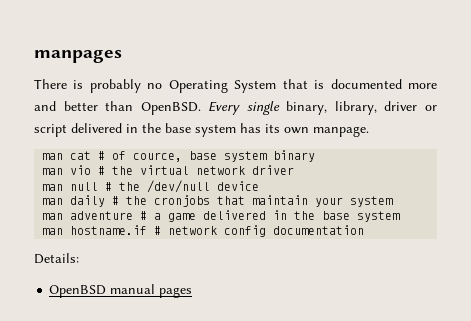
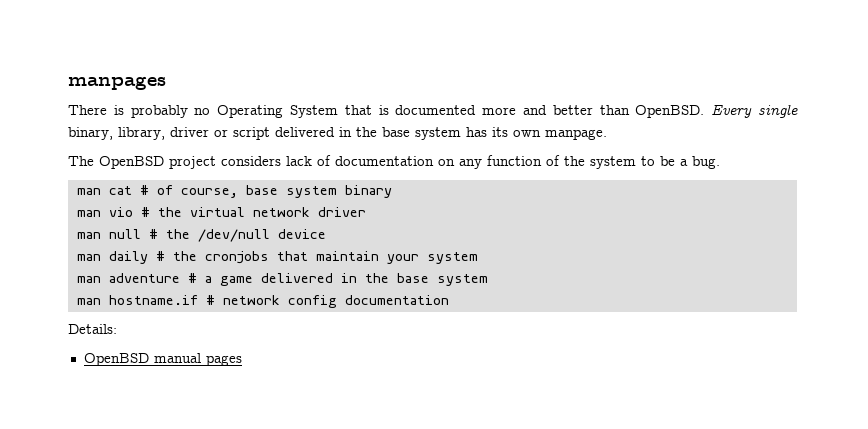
+ The OpenBSD project considers lack of documentation on any function of the system to be a bug.
- man cat # of cource, base system binary
+ man cat # of course, base system binary

